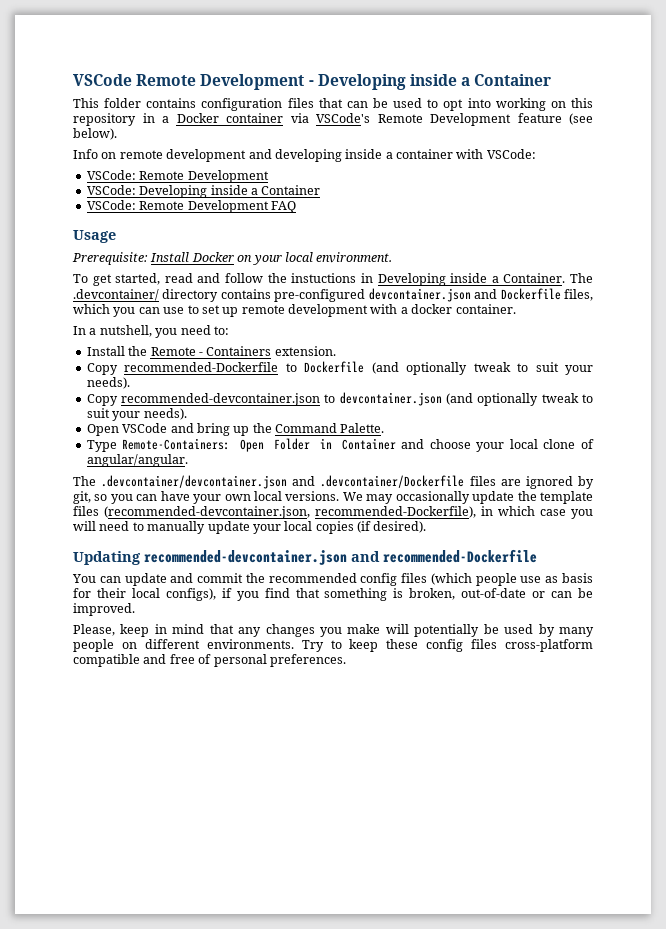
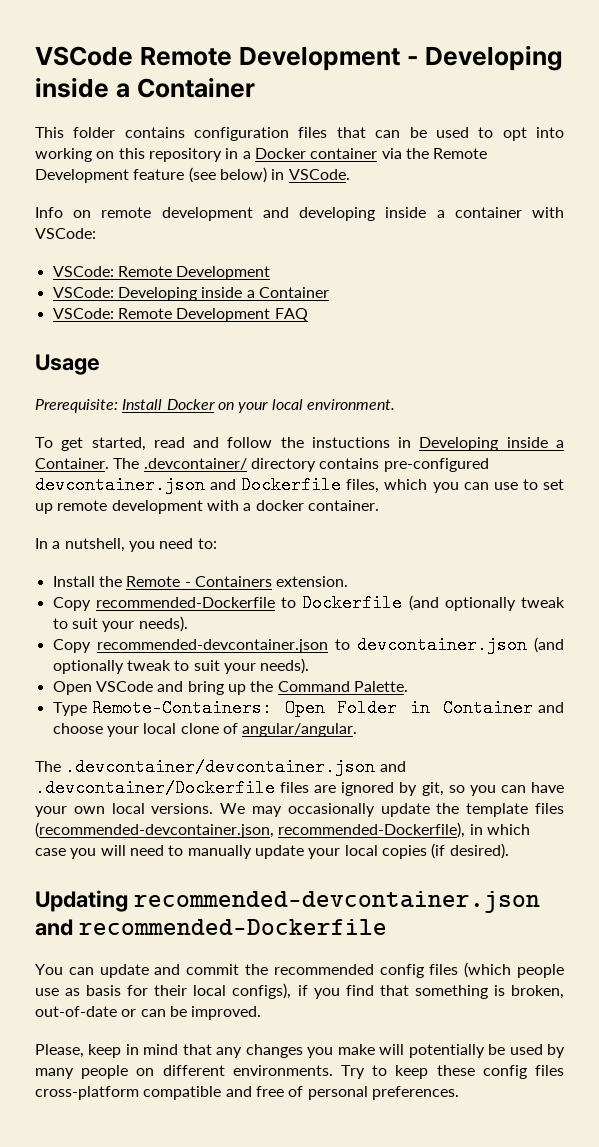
- This folder contains configuration files that can be used to opt into working on this repository in a Docker container via VSCode's Remote Development feature (see below).
+ This folder contains configuration files that can be used to opt into working on this repository in a Docker container via the Remote Development feature (see below) in VSCode.

